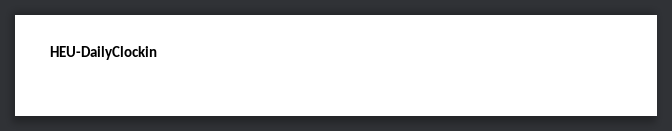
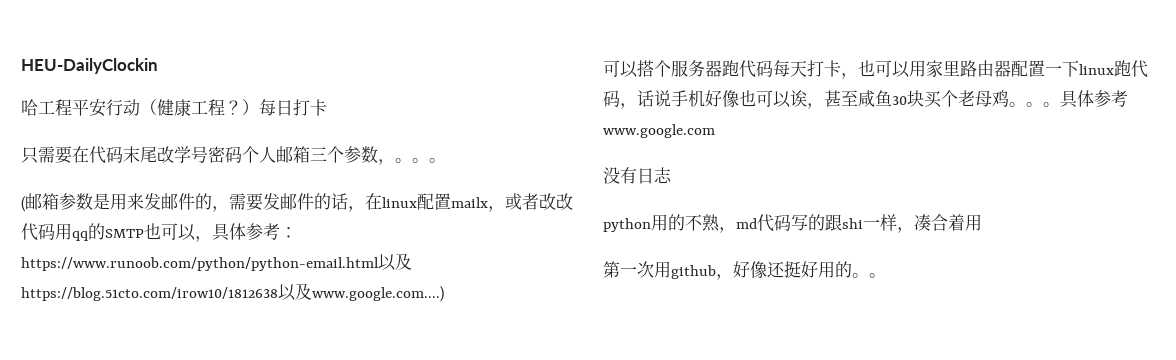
+ 哈工程平安行动（健康工程？）每日打卡
+ 只需要在代码末尾改学号密码个人邮箱三个参数，。。。
+ (邮箱参数是用来发邮件的，需要发邮件的话，在linux配置mailx，或者改改代码用qq的SMTP也可以，具体参考：https://www.runoob.com/python/python-email.html以及https://blog.51cto.com/irow10/1812638以及www.google.com....)
+ 可以搭个服务器跑代码每天打卡，也可以用家里路由器配置一下linux跑代码，话说手机好像也可以诶，甚至咸鱼30块买个老母鸡。。。具体参考www.google.com
+ 没有日志
+ python用的不熟，md代码写的跟shi一样，凑合着用
+ 第一次用github，好像还挺好用的。。

